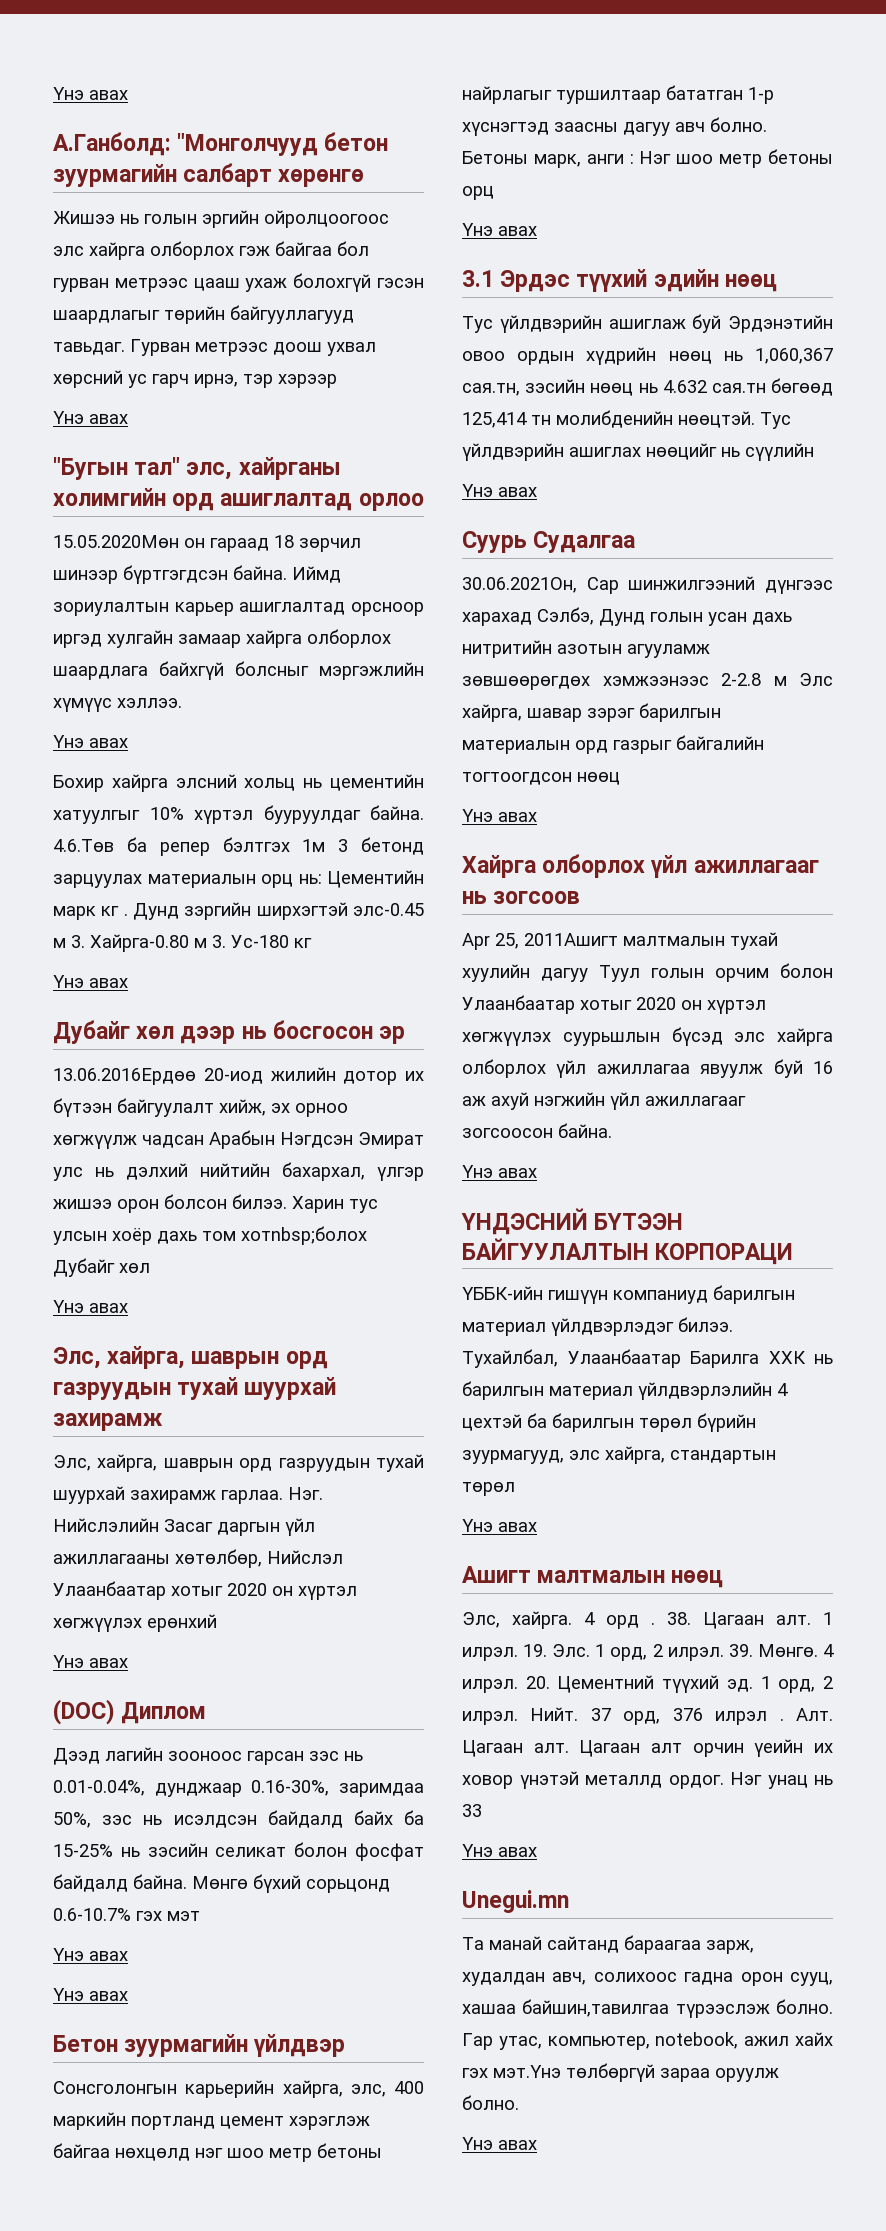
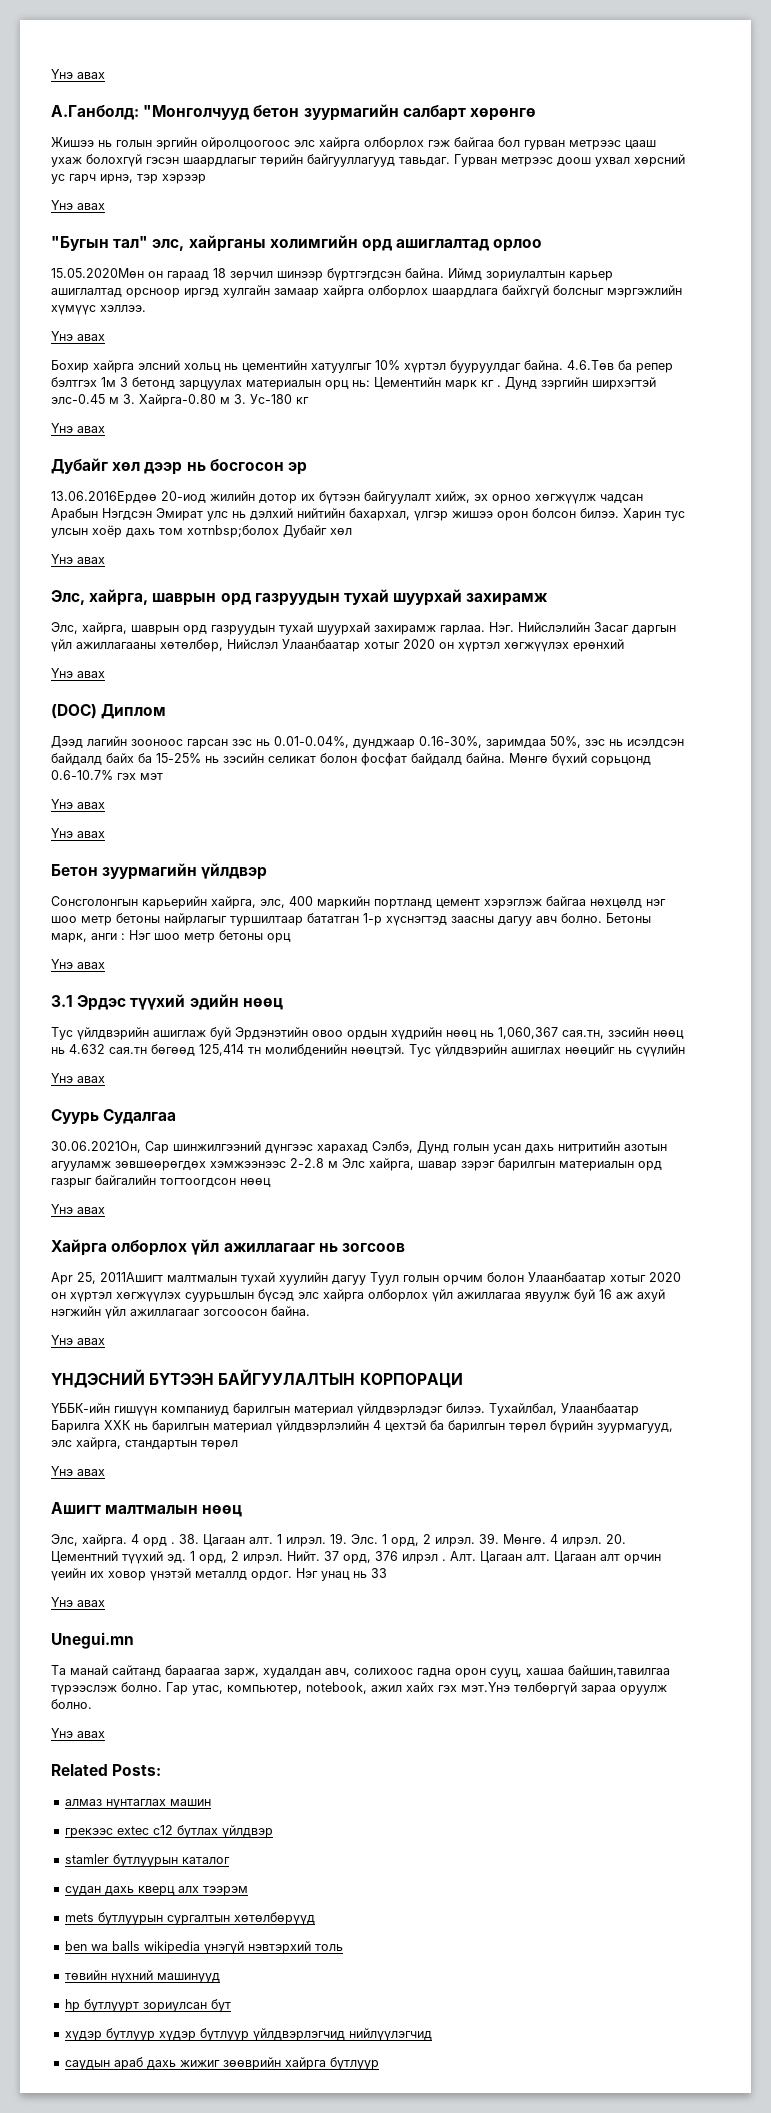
+ Related Posts:
+ алмаз нунтаглах машин
+ грекээс extec c12 бутлах үйлдвэр
+ stamler бутлуурын каталог
+ судан дахь кверц алх тээрэм
+ mets бутлуурын сургалтын хөтөлбөрүүд
+ ben wa balls wikipedia үнэгүй нэвтэрхий толь
+ төвийн нүхний машинууд
+ hp бутлуурт зориулсан бут
+ хүдэр бутлуур хүдэр бутлуур үйлдвэрлэгчид нийлүүлэгчид
+ саудын араб дахь жижиг зөөврийн хайрга бутлуур

